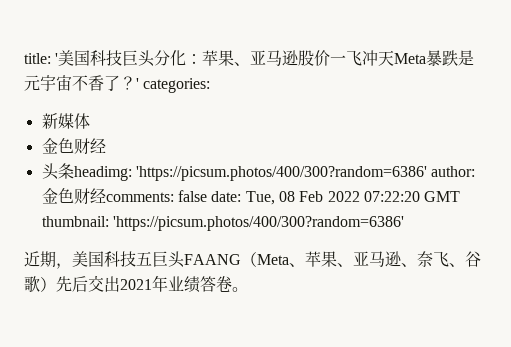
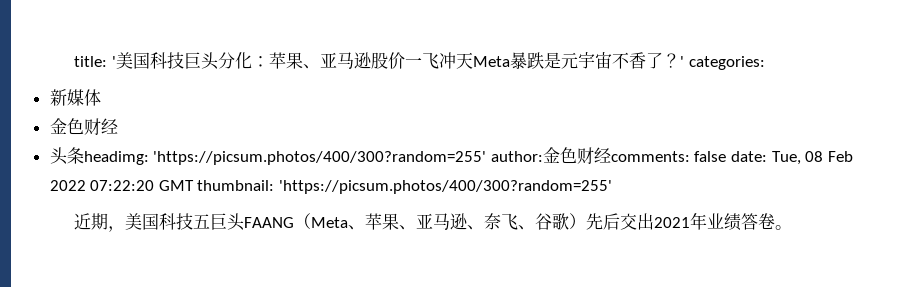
- 头条headimg: 'https://picsum.photos/400/300?random=6386' author:金色财经comments: false date: Tue, 08 Feb 2022 07:22:20 GMT thumbnail: 'https://picsum.photos/400/300?random=6386'
+ 头条headimg: 'https://picsum.photos/400/300?random=255' author:金色财经comments: false date: Tue, 08 Feb 2022 07:22:20 GMT thumbnail: 'https://picsum.photos/400/300?random=255'

